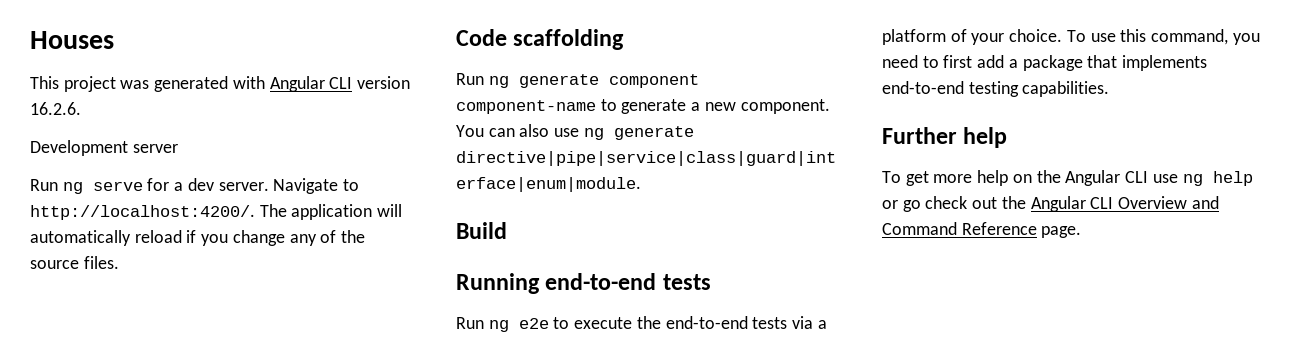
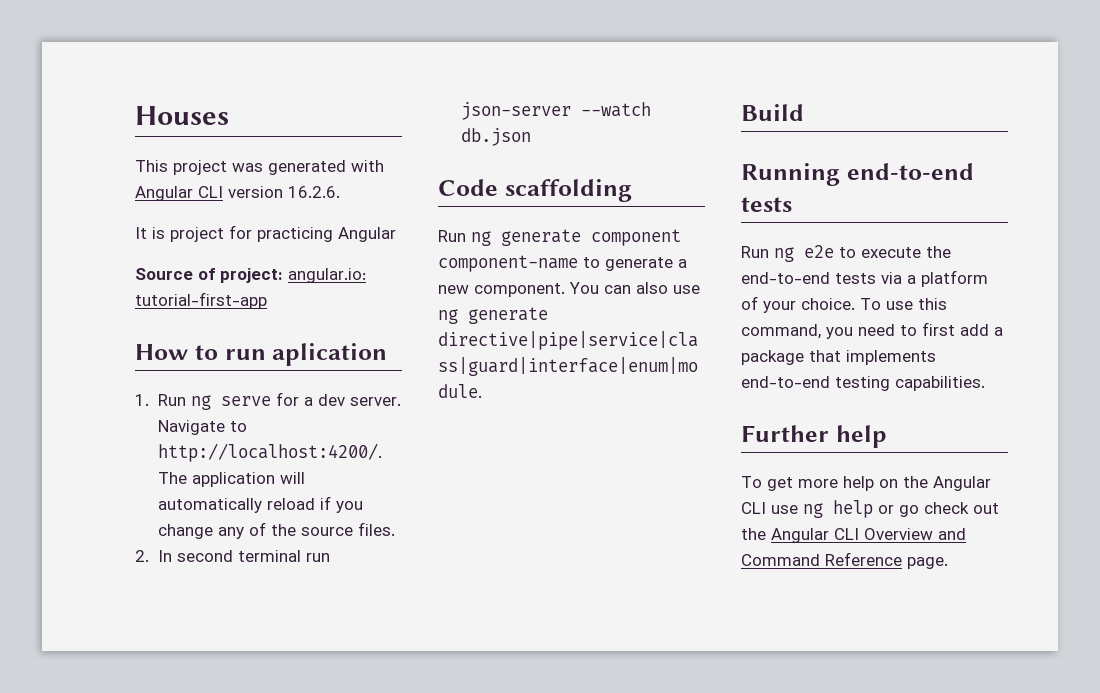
- Development server
- Run ng serve for a dev server.
+ It is project for practicing Angular
+ Source of project: angular.io: tutorial-first-app
+ How to run aplication
+ 1. Run ng serve for a dev server.
+ 2. In second terminal run json-server --watch db.json

